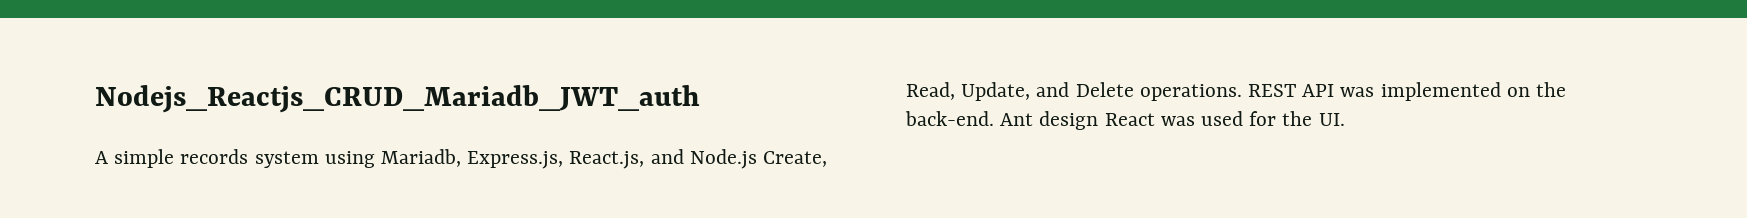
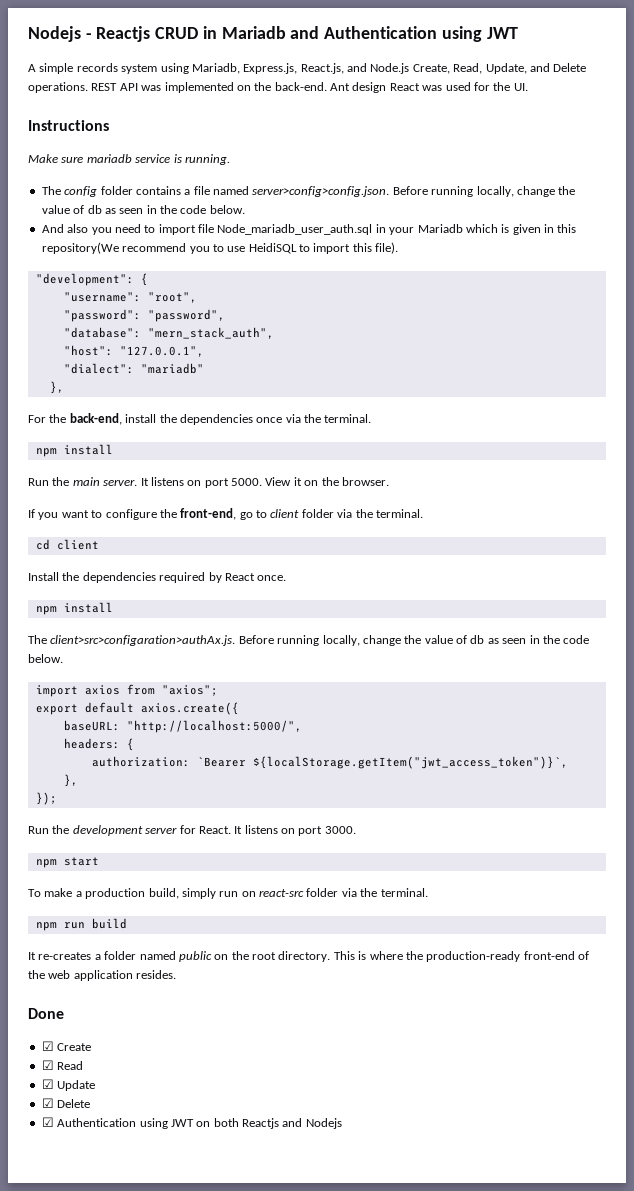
- Nodejs_Reactjs_CRUD_Mariadb_JWT_auth
+ Nodejs - Reactjs CRUD in Mariadb and Authentication using JWT
+ Instructions
+ Make sure mariadb service is running.
+ The config folder contains a file named server>config>config.json. Before running locally, change the value of db as seen in the code below.
+ And also you need to import file Node_mariadb_user_auth.sql in your Mariadb which is given in this repository(We recommend you to use HeidiSQL to import this file).
+ "development": {
+ "username": "root",
+ "password": "password",
+ "database": "mern_stack_auth",
+ "host": "127.0.0.1",
+ "dialect": "mariadb"
+ },
+ For the back-end, install the dependencies once via the terminal.
+ npm install
+ Run the main server. It listens on port 5000. View it on the browser.
+ If you want to configure the front-end, go to client folder via the terminal.
+ cd client
+ Install the dependencies required by React once.
+ npm install
+ The client>src>configaration>authAx.js. Before running locally, change the value of db as seen in the code below.
+ import axios from "axios";
+ export default axios.create({
+ baseURL: "http://localhost:5000/",
+ headers: {
+ authorization: `Bearer ${localStorage.getItem("jwt_access_token")}`,
+ },
+ });
+ Run the development server for React. It listens on port 3000.
+ npm start
+ To make a production build, simply run on react-src folder via the terminal.
+ npm run build
+ It re-creates a folder named public on the root directory. This is where the production-ready front-end of the web application resides.
+ Done
+ ☑ Create
+ ☑ Read
+ ☑ Update
+ ☑ Delete
+ ☑ Authentication using JWT on both Reactjs and Nodejs

